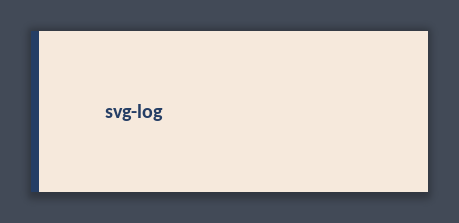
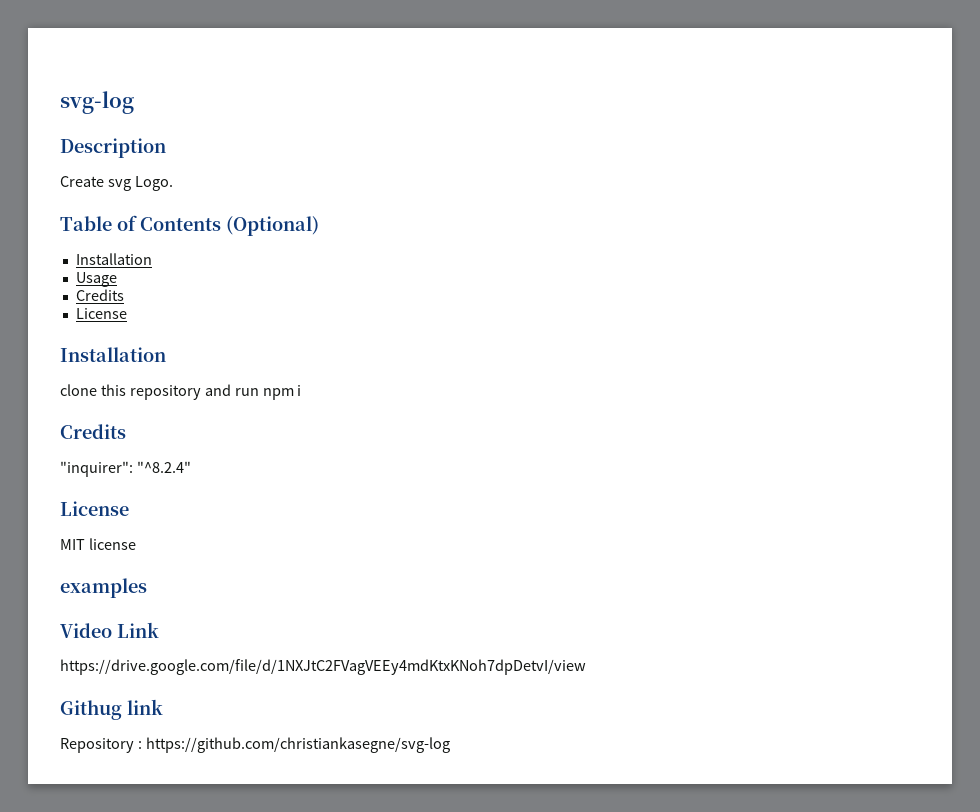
+ Description
+ Create svg Logo.
+ Table of Contents (Optional)
+ Installation
+ Usage
+ Credits
+ License
+ Installation
+ clone this repository and run npm i
+ Credits
+ "inquirer": "^8.2.4"
+ License
+ MIT license
+ examples
+ Video Link
+ https://drive.google.com/file/d/1NXJtC2FVagVEEy4mdKtxKNoh7dpDetvI/view
+ Githug link
+ Repository : https://github.com/christiankasegne/svg-log

